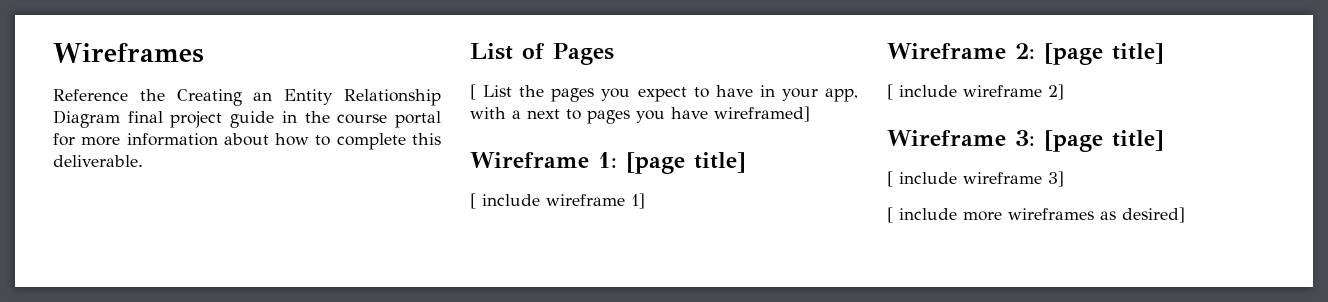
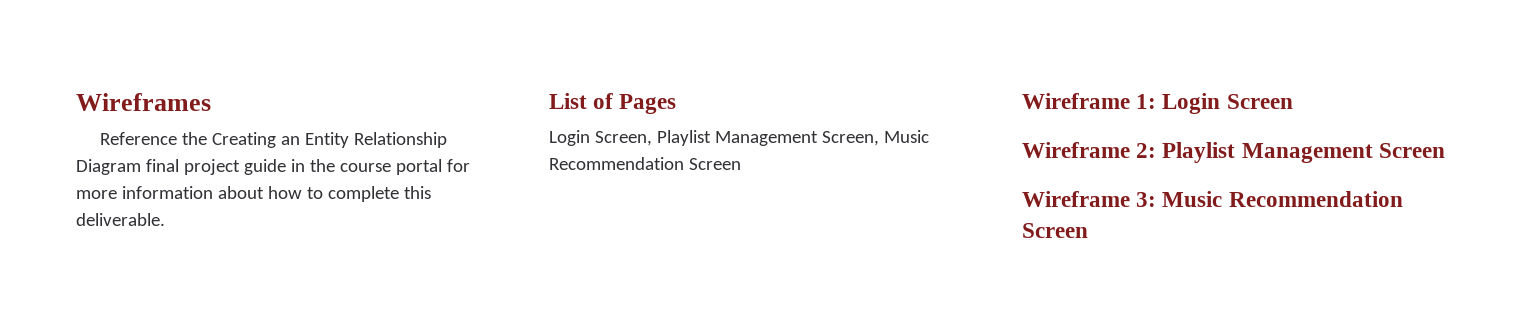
- [ List the pages you expect to have in your app, with a next to pages you have wireframed]
- Wireframe 1: [page title]
- [ include wireframe 1]
- Wireframe 2: [page title]
- [ include wireframe 2]
- Wireframe 3: [page title]
- [ include wireframe 3]
- [ include more wireframes as desired]
+ Login Screen, Playlist Management Screen, Music Recommendation Screen
+ Wireframe 1: Login Screen
+ Wireframe 2: Playlist Management Screen
+ Wireframe 3: Music Recommendation Screen

